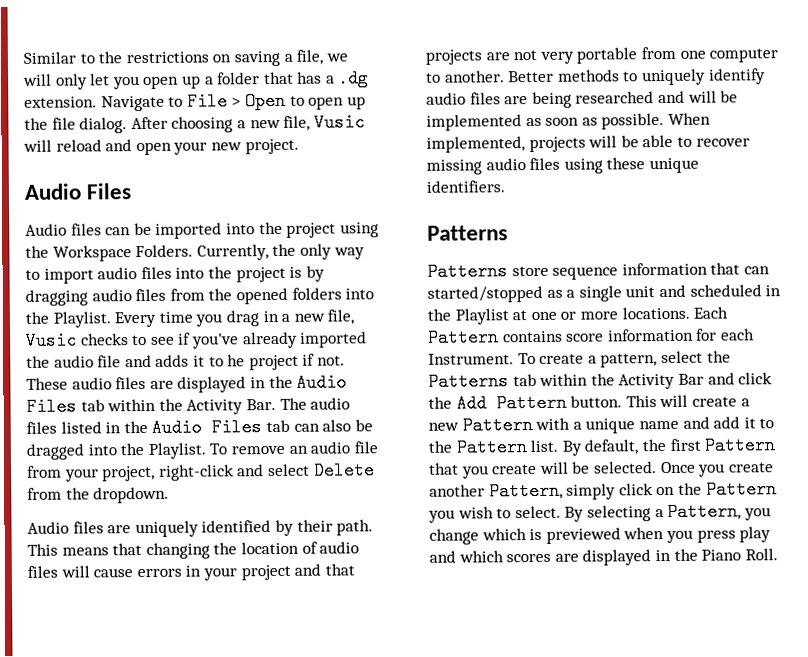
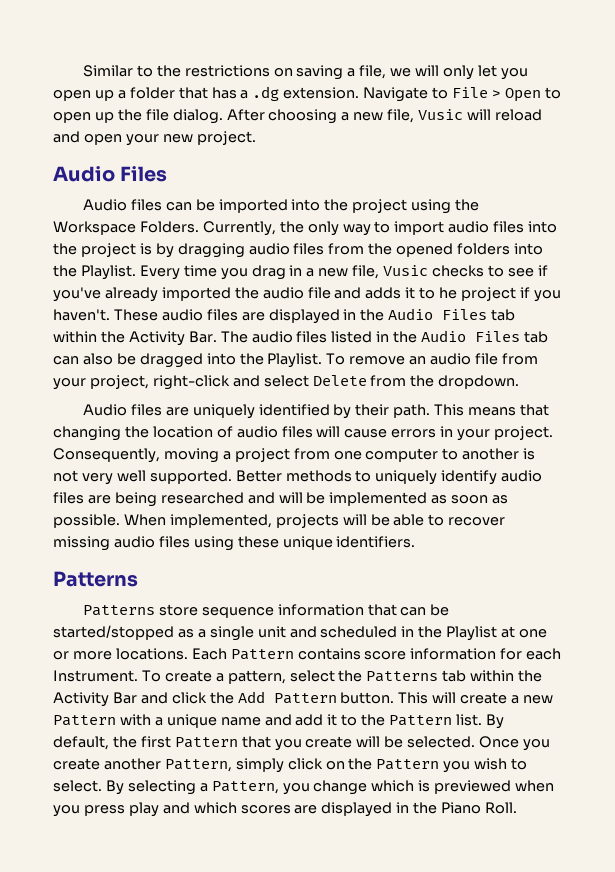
- Every time you drag in a new file, Vusic checks to see if you've already imported the audio file and adds it to he project if not.
+ Every time you drag in a new file, Vusic checks to see if you've already imported the audio file and adds it to he project if you haven't.
- This means that changing the location of audio files will cause errors in your project and that projects are not very portable from one computer to another.
+ This means that changing the location of audio files will cause errors in your project. Consequently, moving a project from one computer to another is not very well supported.
- Patterns store sequence information that can started/stopped as a single unit and scheduled in the Playlist at one or more locations.
+ Patterns store sequence information that can be started/stopped as a single unit and scheduled in the Playlist at one or more locations.

